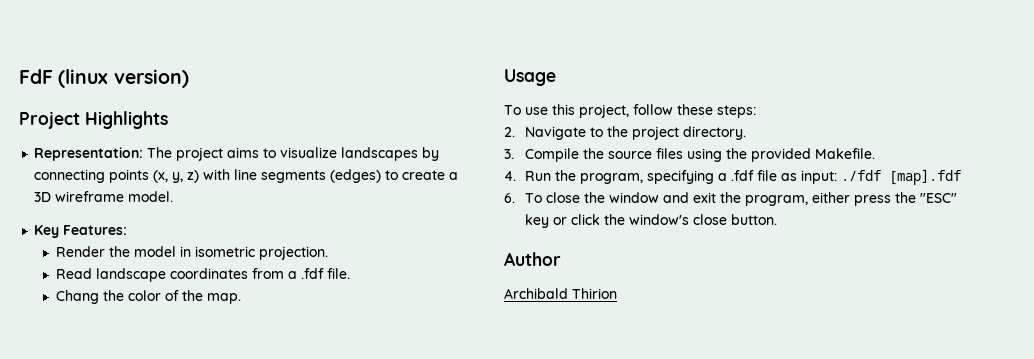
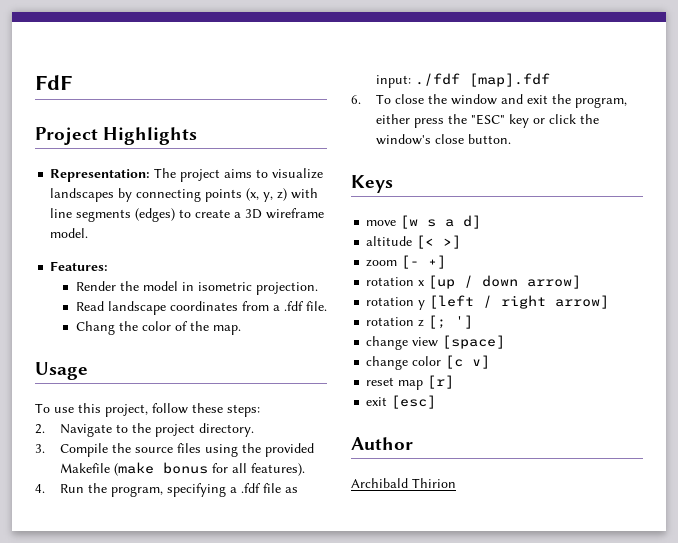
- FdF (linux version)
+ FdF
- Key Features:
+ Features:
- 3. Compile the source files using the provided Makefile.
+ 3. Compile the source files using the provided Makefile (make bonus for all features).
+ Keys
+ move [w s a d]
+ altitude [< >]
+ zoom [- +]
+ rotation x [up / down arrow]
+ rotation y [left / right arrow]
+ rotation z [; ']
+ change view [space]
+ change color [c v]
+ reset map [r]
+ exit [esc]

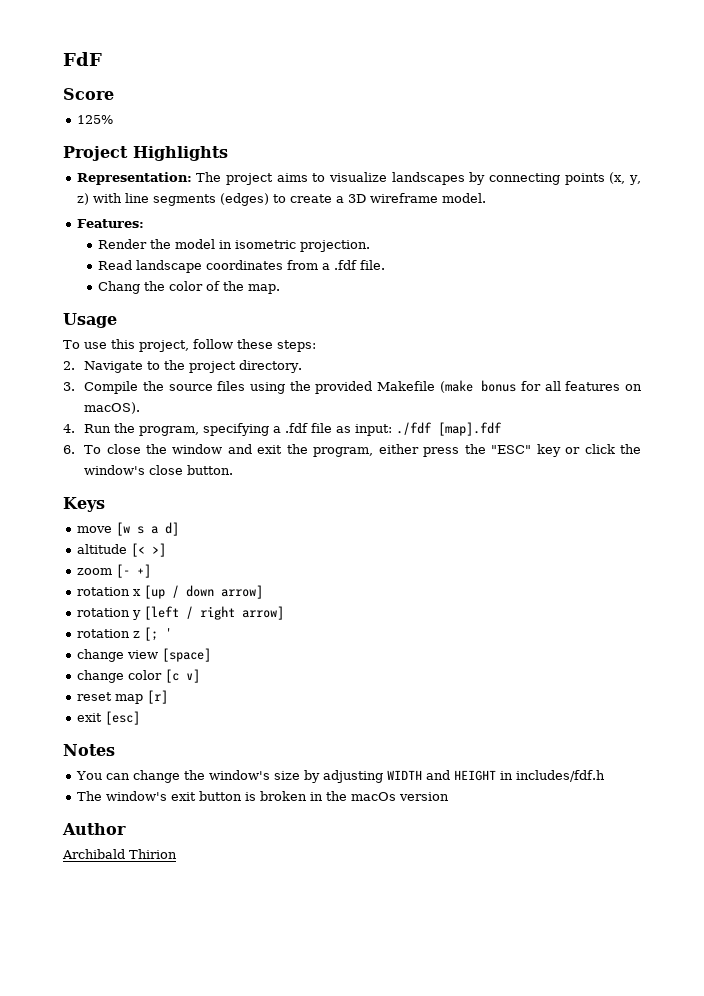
+ Score
+ 125%
- 3. Compile the source files using the provided Makefile (make bonus for all features).
+ 3. Compile the source files using the provided Makefile (make bonus for all features on macOS).
- rotation z [; ']
+ rotation z [; '
+ Notes
+ You can change the window's size by adjusting WIDTH and HEIGHT in includes/fdf.h
+ The window's exit button is broken in the macOs version

